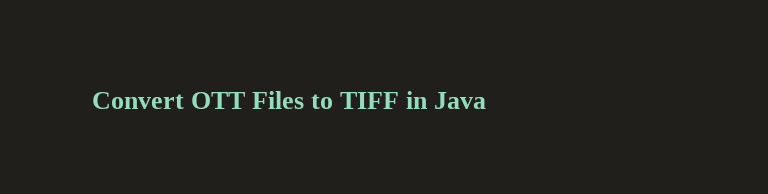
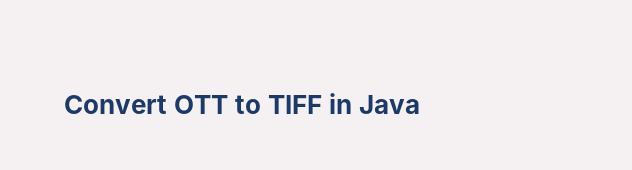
- Convert OTT Files to TIFF in Java
+ Convert OTT to TIFF in Java

